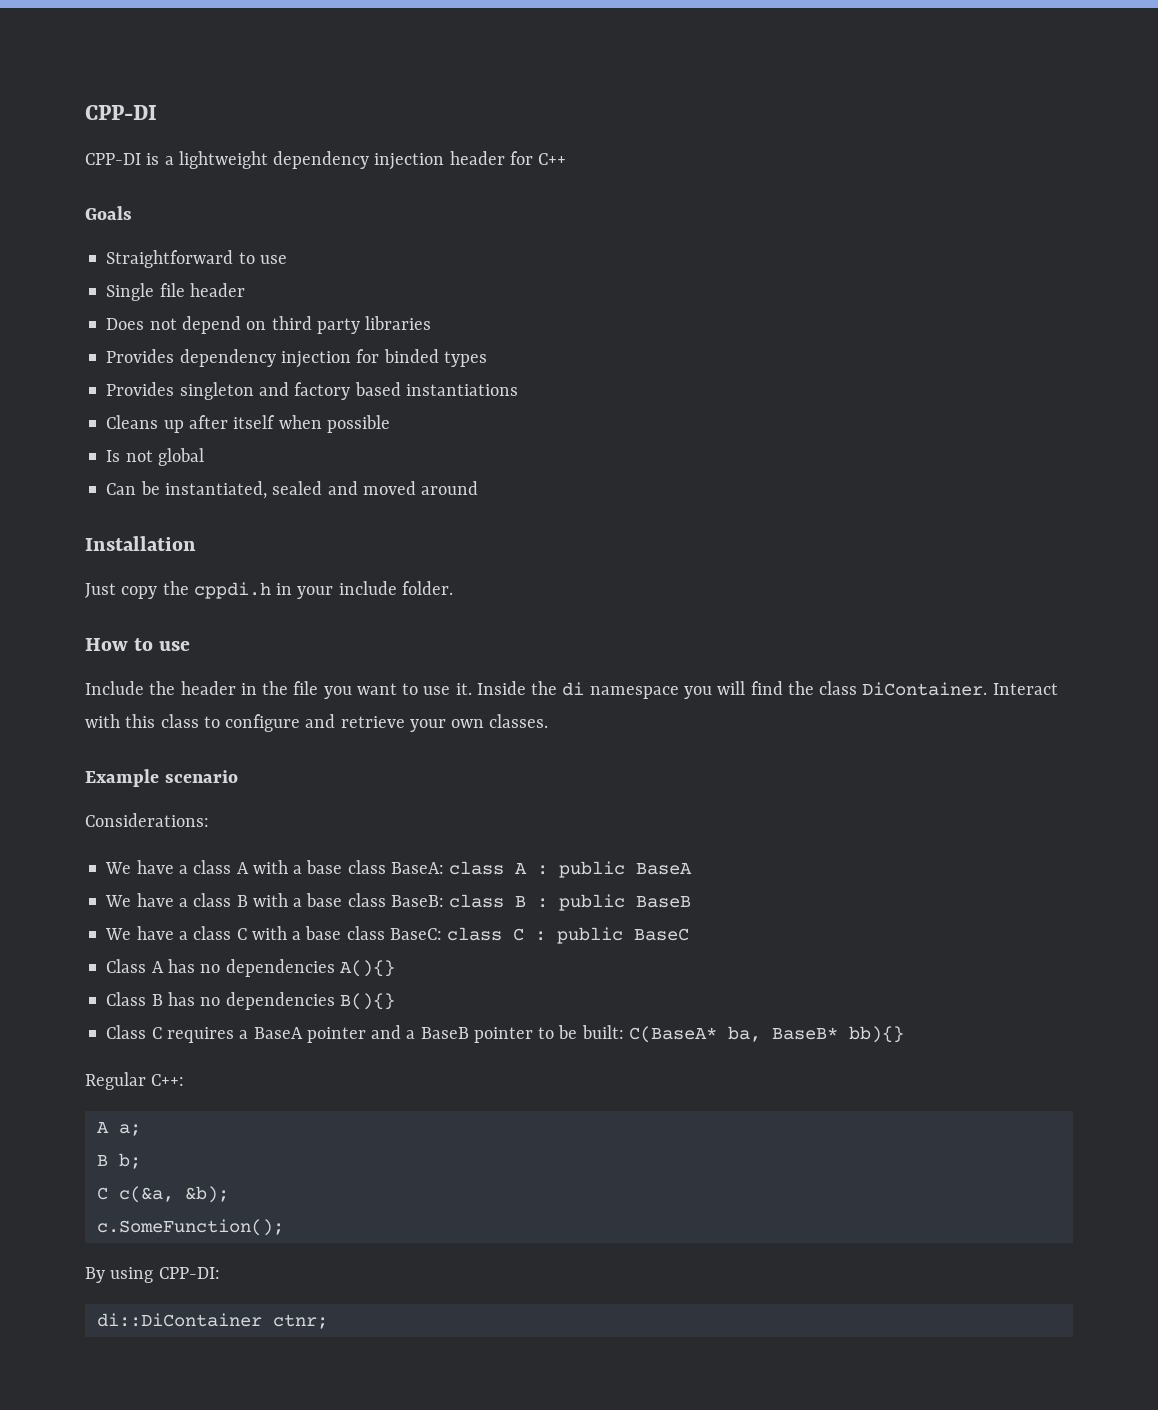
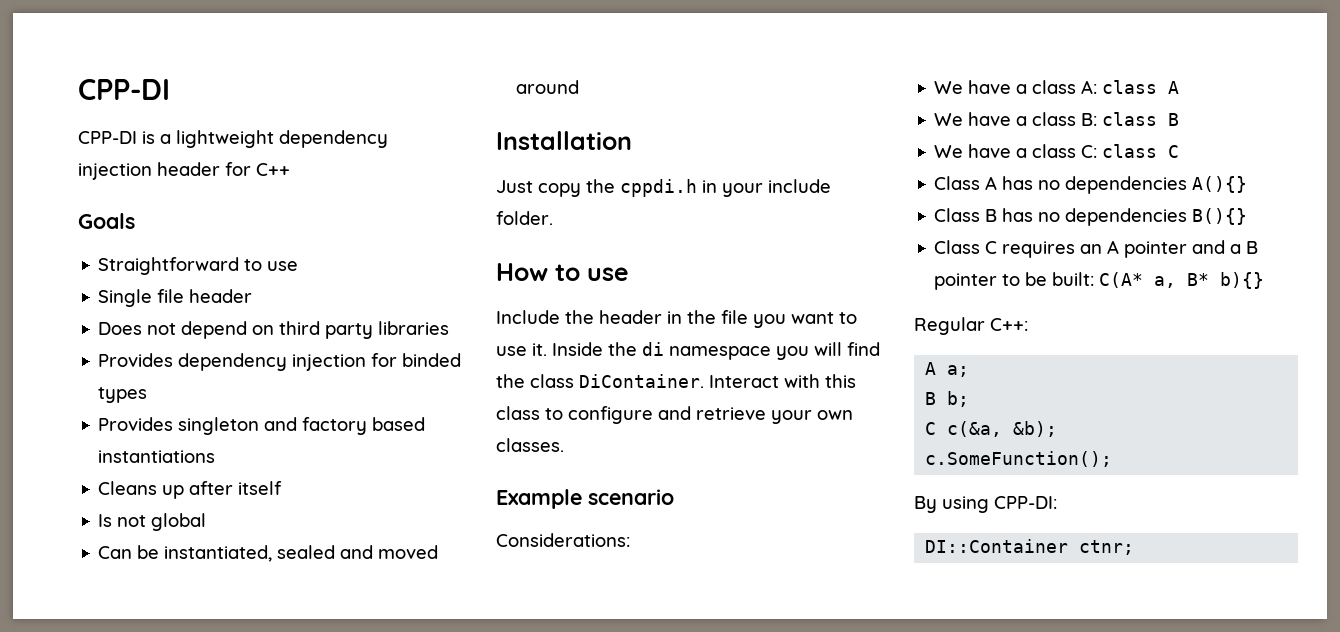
- Cleans up after itself when possible
+ Cleans up after itself
- We have a class A with a base class BaseA: class A : public BaseA
- We have a class B with a base class BaseB: class B : public BaseB
- We have a class C with a base class BaseC: class C : public BaseC
+ We have a class A: class A
+ We have a class B: class B
+ We have a class C: class C
- Class C requires a BaseA pointer and a BaseB pointer to be built: C(BaseA* ba, BaseB* bb){}
+ Class C requires an A pointer and a B pointer to be built: C(A* a, B* b){}
- di::DiContainer ctnr;
+ DI::Container ctnr;

